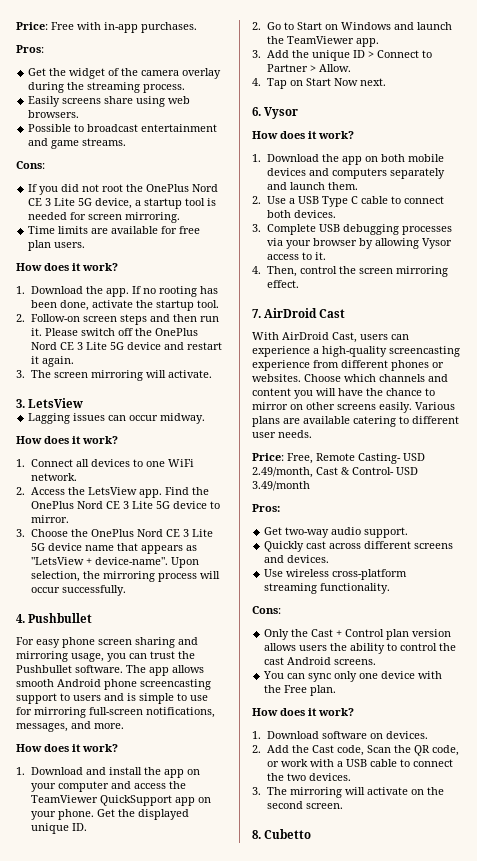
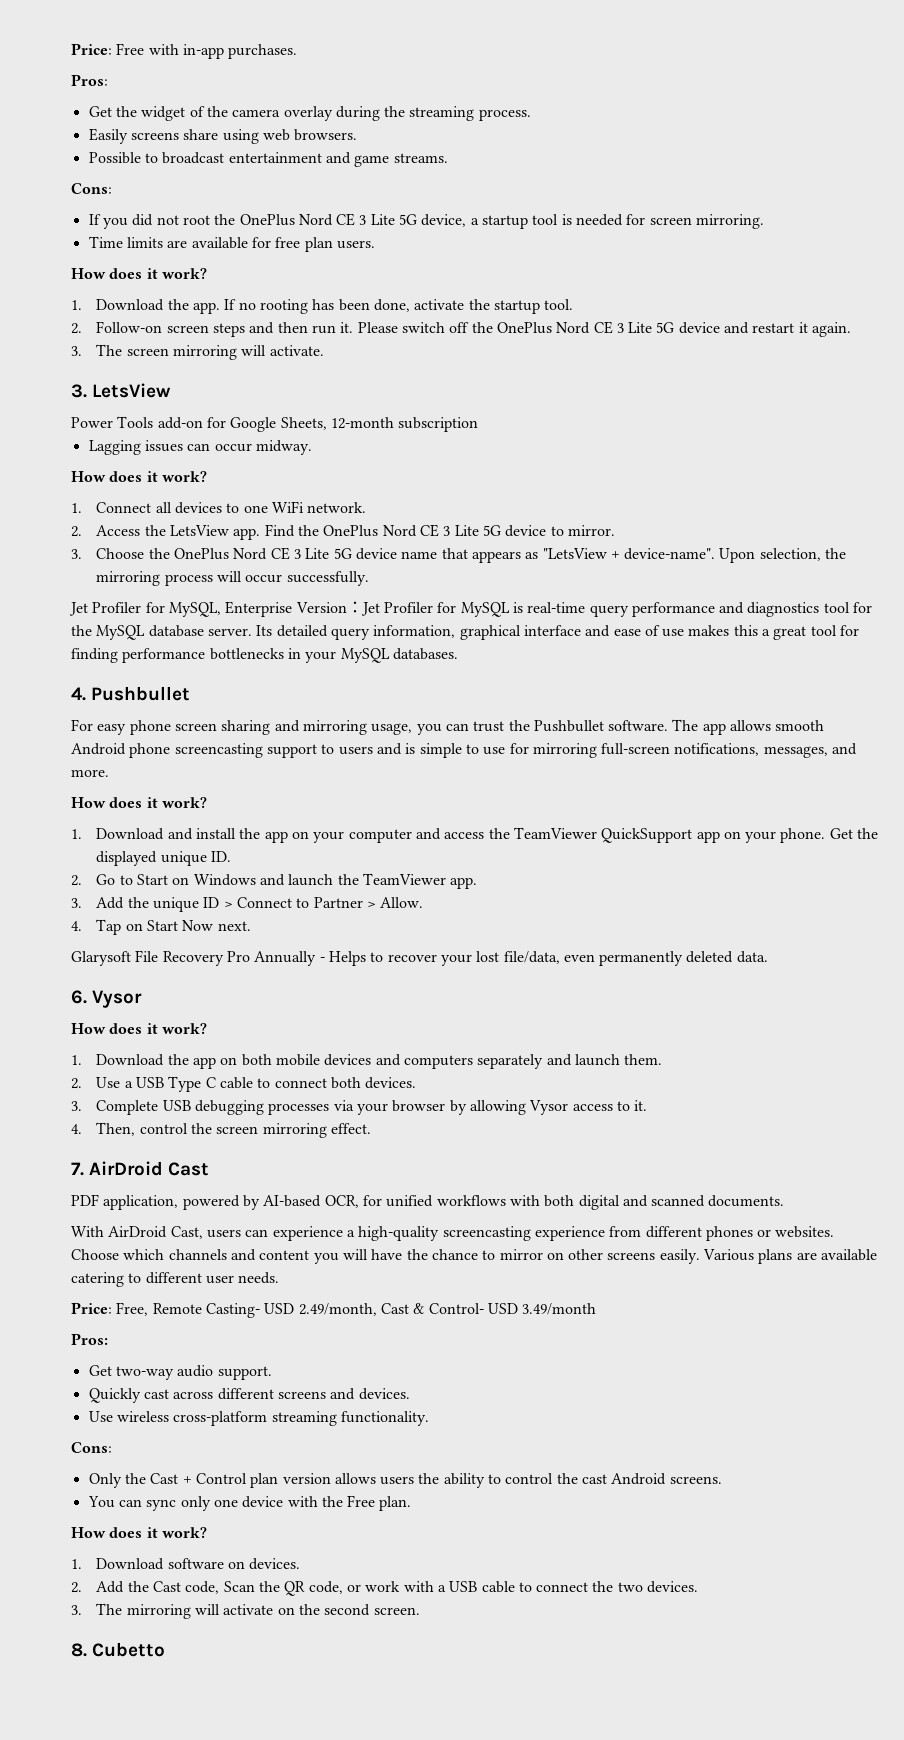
+ Power Tools add-on for Google Sheets, 12-month subscription
+ Jet Profiler for MySQL, Enterprise Version：Jet Profiler for MySQL is real-time query performance and diagnostics tool for the MySQL database server. Its detailed query information, graphical interface and ease of use makes this a great tool for finding performance bottlenecks in your MySQL databases.
+ Glarysoft File Recovery Pro Annually - Helps to recover your lost file/data, even permanently deleted data.
+ PDF application, powered by AI-based OCR, for unified workflows with both digital and scanned documents.

